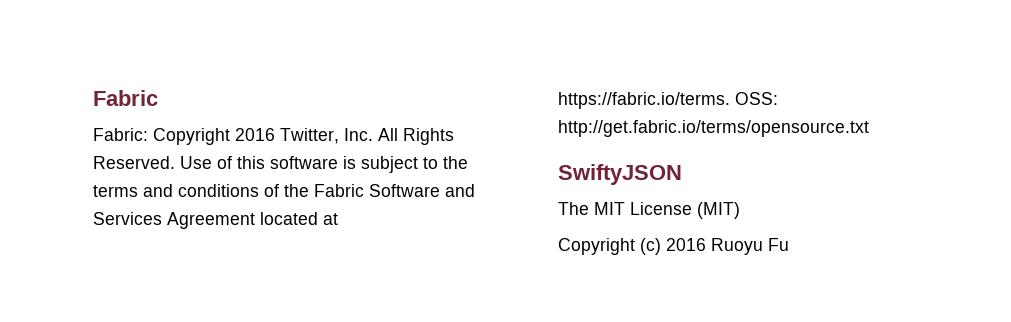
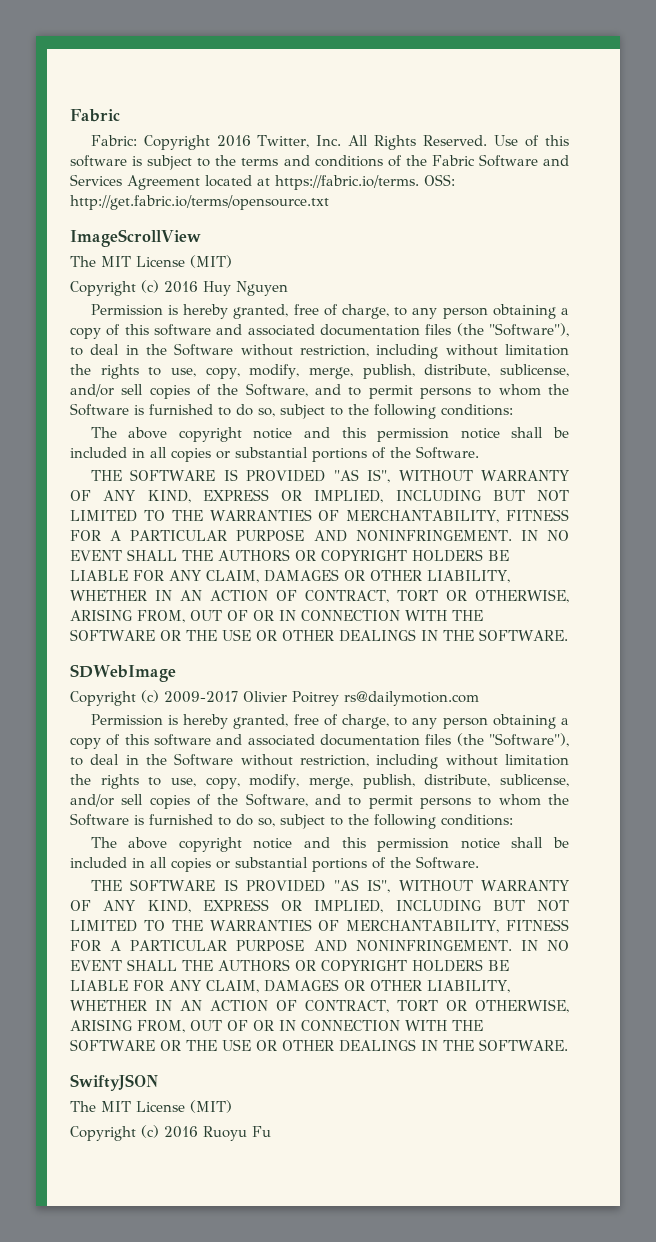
+ ImageScrollView
+ The MIT License (MIT)
+ Copyright (c) 2016 Huy Nguyen
+ Permission is hereby granted, free of charge, to any person obtaining a copy of this software and associated documentation files (the "Software"), to deal in the Software without restriction, including without limitation the rights to use, copy, modify, merge, publish, distribute, sublicense, and/or sell copies of the Software, and to permit persons to whom the Software is furnished to do so, subject to the following conditions:
+ The above copyright notice and this permission notice shall be included in all copies or substantial portions of the Software.
+ THE SOFTWARE IS PROVIDED "AS IS", WITHOUT WARRANTY OF ANY KIND, EXPRESS OR IMPLIED, INCLUDING BUT NOT LIMITED TO THE WARRANTIES OF MERCHANTABILITY, FITNESS FOR A PARTICULAR PURPOSE AND NONINFRINGEMENT. IN NO EVENT SHALL THE AUTHORS OR COPYRIGHT HOLDERS BE LIABLE FOR ANY CLAIM, DAMAGES OR OTHER LIABILITY, WHETHER IN AN ACTION OF CONTRACT, TORT OR OTHERWISE, ARISING FROM, OUT OF OR IN CONNECTION WITH THE SOFTWARE OR THE USE OR OTHER DEALINGS IN THE SOFTWARE.
+ SDWebImage
+ Copyright (c) 2009-2017 Olivier Poitrey rs@dailymotion.com
+ Permission is hereby granted, free of charge, to any person obtaining a copy of this software and associated documentation files (the "Software"), to deal in the Software without restriction, including without limitation the rights to use, copy, modify, merge, publish, distribute, sublicense, and/or sell copies of the Software, and to permit persons to whom the Software is furnished to do so, subject to the following conditions:
+ The above copyright notice and this permission notice shall be included in all copies or substantial portions of the Software.
+ THE SOFTWARE IS PROVIDED "AS IS", WITHOUT WARRANTY OF ANY KIND, EXPRESS OR IMPLIED, INCLUDING BUT NOT LIMITED TO THE WARRANTIES OF MERCHANTABILITY, FITNESS FOR A PARTICULAR PURPOSE AND NONINFRINGEMENT. IN NO EVENT SHALL THE AUTHORS OR COPYRIGHT HOLDERS BE LIABLE FOR ANY CLAIM, DAMAGES OR OTHER LIABILITY, WHETHER IN AN ACTION OF CONTRACT, TORT OR OTHERWISE, ARISING FROM, OUT OF OR IN CONNECTION WITH THE SOFTWARE OR THE USE OR OTHER DEALINGS IN THE SOFTWARE.

